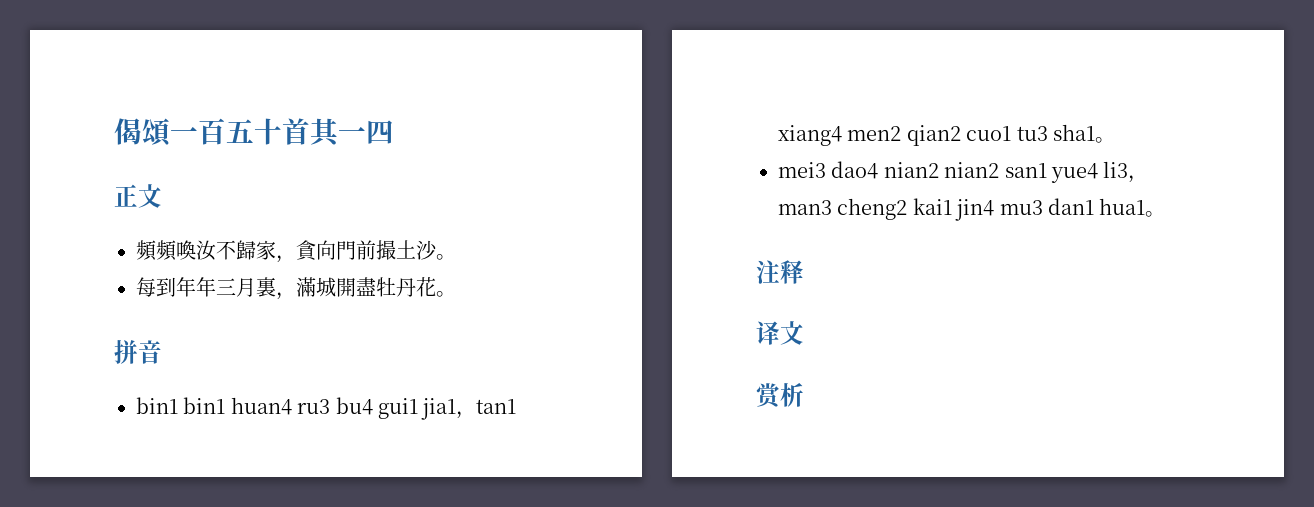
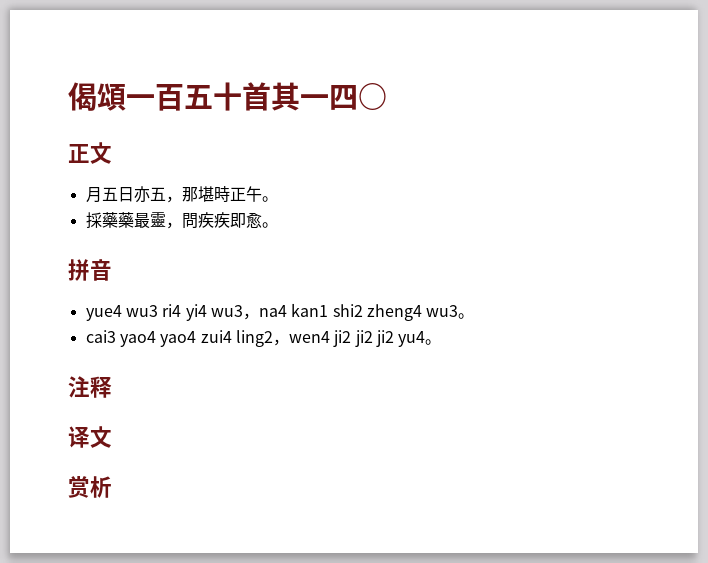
- 偈頌一百五十首其一四
+ 偈頌一百五十首其一四○
- 頻頻喚汝不歸家，貪向門前撮土沙。
- 每到年年三月裏，滿城開盡牡丹花。
+ 月五日亦五，那堪時正午。
+ 採藥藥最靈，問疾疾即愈。
  拼音
- bin1 bin1 huan4 ru3 bu4 gui1 jia1，tan1 xiang4 men2 qian2 cuo1 tu3 sha1。
- mei3 dao4 nian2 nian2 san1 yue4 li3，man3 cheng2 kai1 jin4 mu3 dan1 hua1。
+ yue4 wu3 ri4 yi4 wu3，na4 kan1 shi2 zheng4 wu3。
+ cai3 yao4 yao4 zui4 ling2，wen4 ji2 ji2 ji2 yu4。

